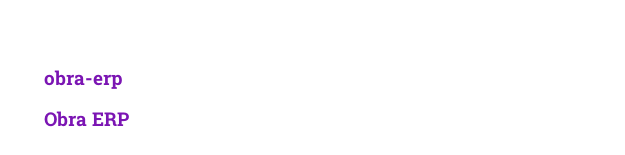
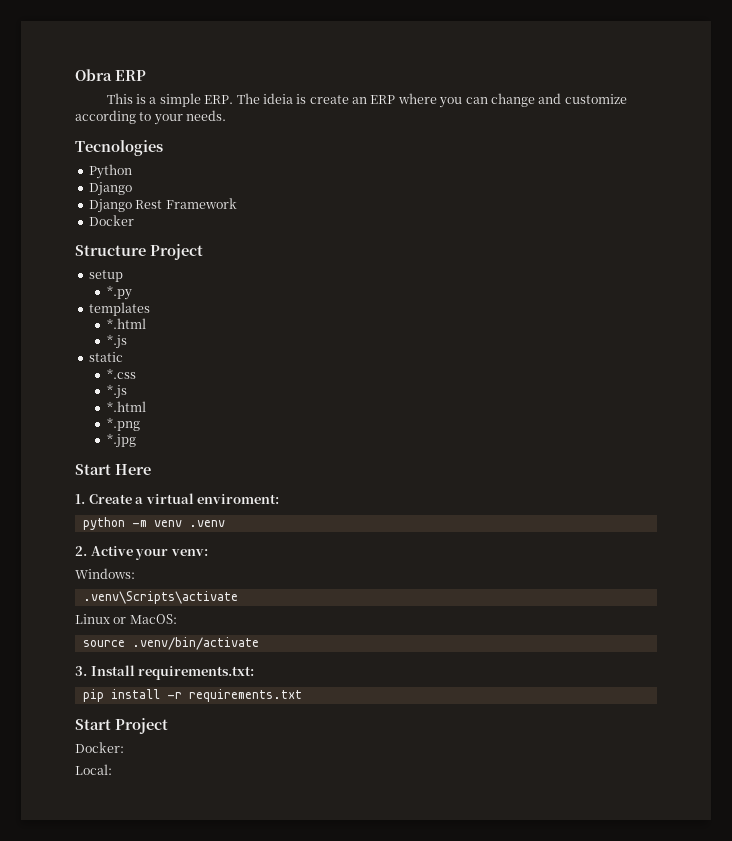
- obra-erp
+ This is a simple ERP. The ideia is create an ERP where you can change and customize according to your needs.
+ Tecnologies
+ Python
+ Django
+ Django Rest Framework
+ Docker
+ Structure Project
+ setup
+ *.py
+ templates
+ *.html
+ *.js
+ static
+ *.css
+ *.js
+ *.html
+ *.png
+ *.jpg
+ Start Here
+ 1. Create a virtual enviroment:
+ python -m venv .venv
+ 2. Active your venv:
+ Windows:
+ .venv\Scripts\activate
+ Linux or MacOS:
+ source .venv/bin/activate
+ 3. Install requirements.txt:
+ pip install -r requirements.txt
+ Start Project
+ Docker:
+ Local:

